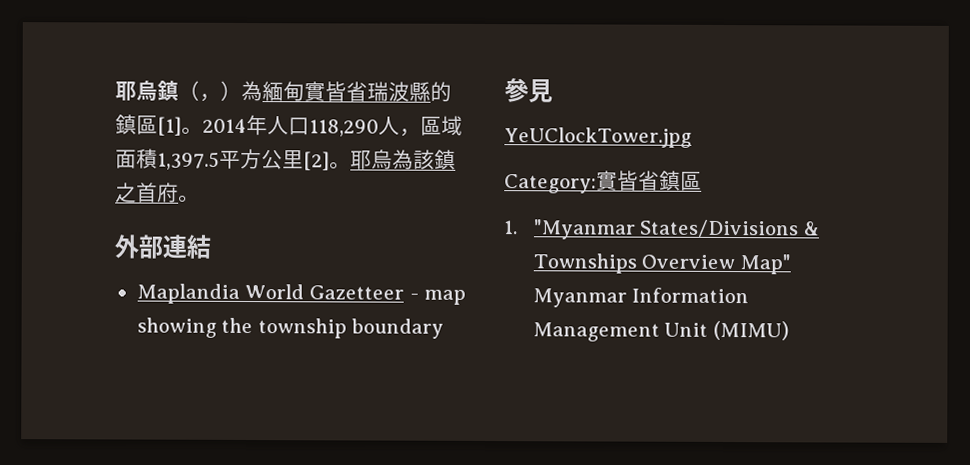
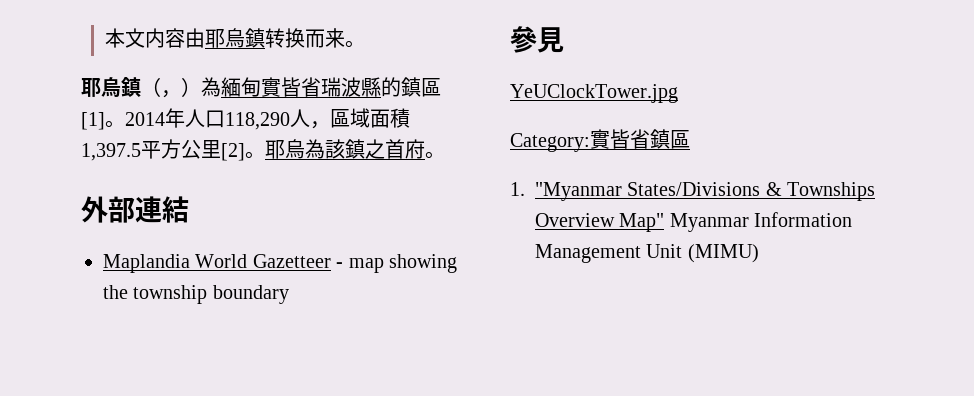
+ 本文内容由耶烏鎮转换而来。

